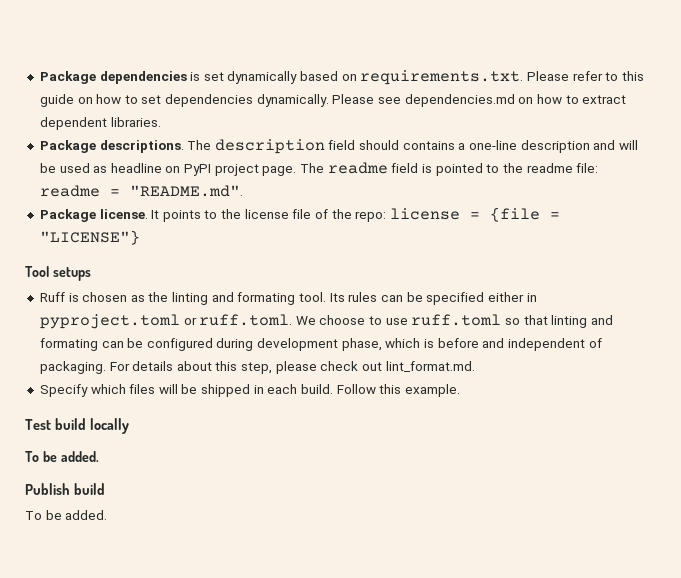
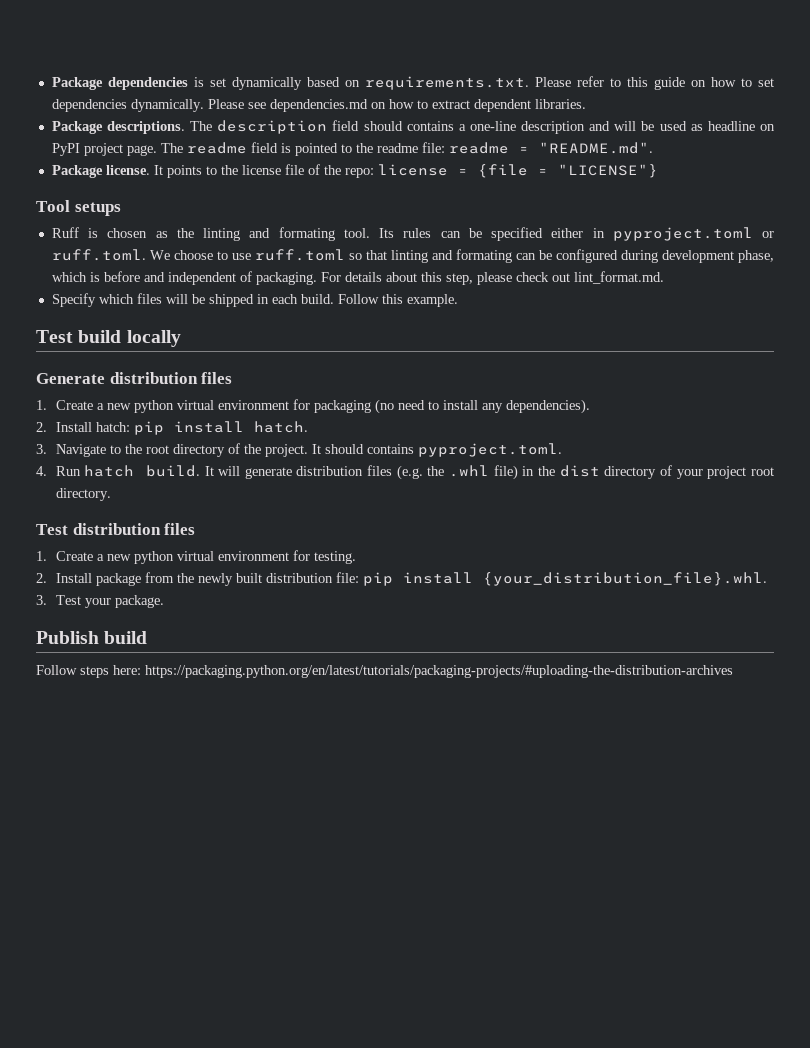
  Test build locally
- To be added.
+ Generate distribution files
+ 1. Create a new python virtual environment for packaging (no need to install any dependencies).
+ 2. Install hatch: pip install hatch.
+ 3. Navigate to the root directory of the project. It should contains pyproject.toml.
+ 4. Run hatch build. It will generate distribution files (e.g. the .whl file) in the dist directory of your project root directory.
+ Test distribution files
+ 1. Create a new python virtual environment for testing.
+ 2. Install package from the newly built distribution file: pip install {your_distribution_file}.whl.
+ 3. Test your package.
  Publish build
- To be added.
+ Follow steps here: https://packaging.python.org/en/latest/tutorials/packaging-projects/#uploading-the-distribution-archives

